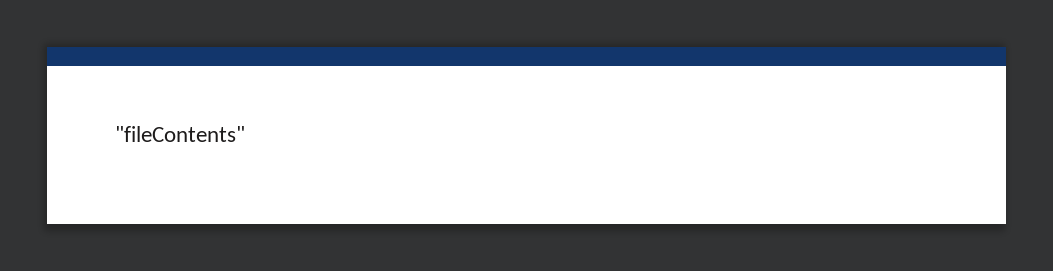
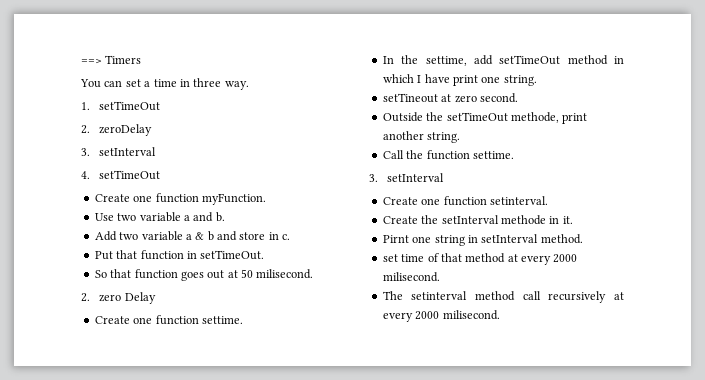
- "fileContents"
+ ==> Timers
+ You can set a time in three way.
+ 1. setTimeOut
+ 2. zeroDelay
+ 3. setInterval
+ 4. setTimeOut
+ Create one function myFunction.
+ Use two variable a and b.
+ Add two variable a & b and store in c.
+ Put that function in setTimeOut.
+ So that function goes out at 50 milisecond.
+ 2. zero Delay
+ Create one function settime.
+ In the settime, add setTimeOut method in which I have print one string.
+ setTineout at zero second.
+ Outside the setTimeOut methode, print another string.
+ Call the function settime.
+ 3. setInterval
+ Create one function setinterval.
+ Create the setInterval methode in it.
+ Pirnt one string in setInterval method.
+ set time of that method at every 2000 milisecond.
+ The setinterval method call recursively at every 2000 milisecond.

